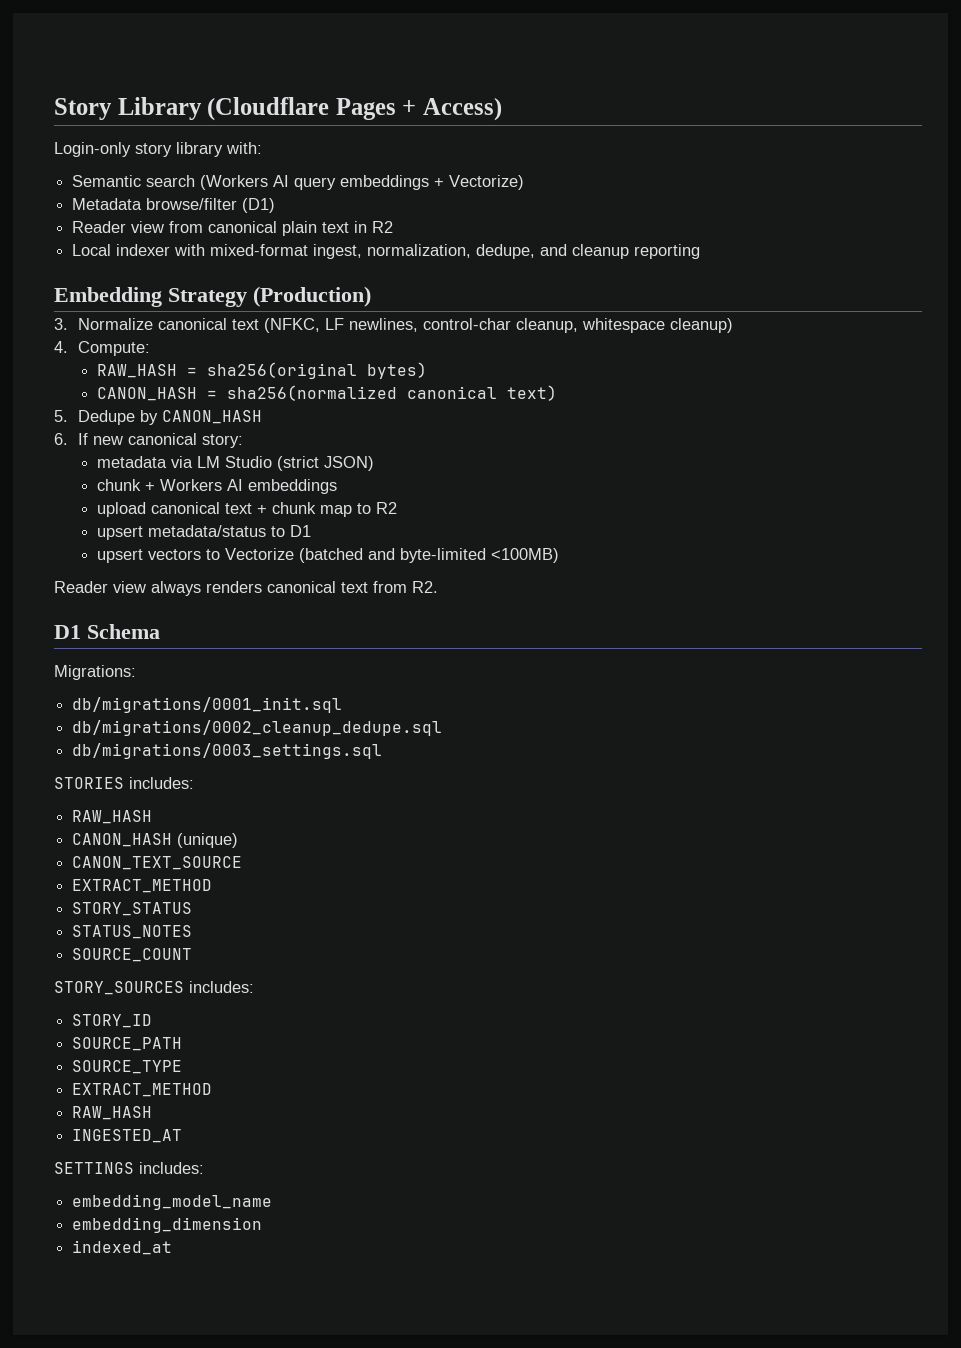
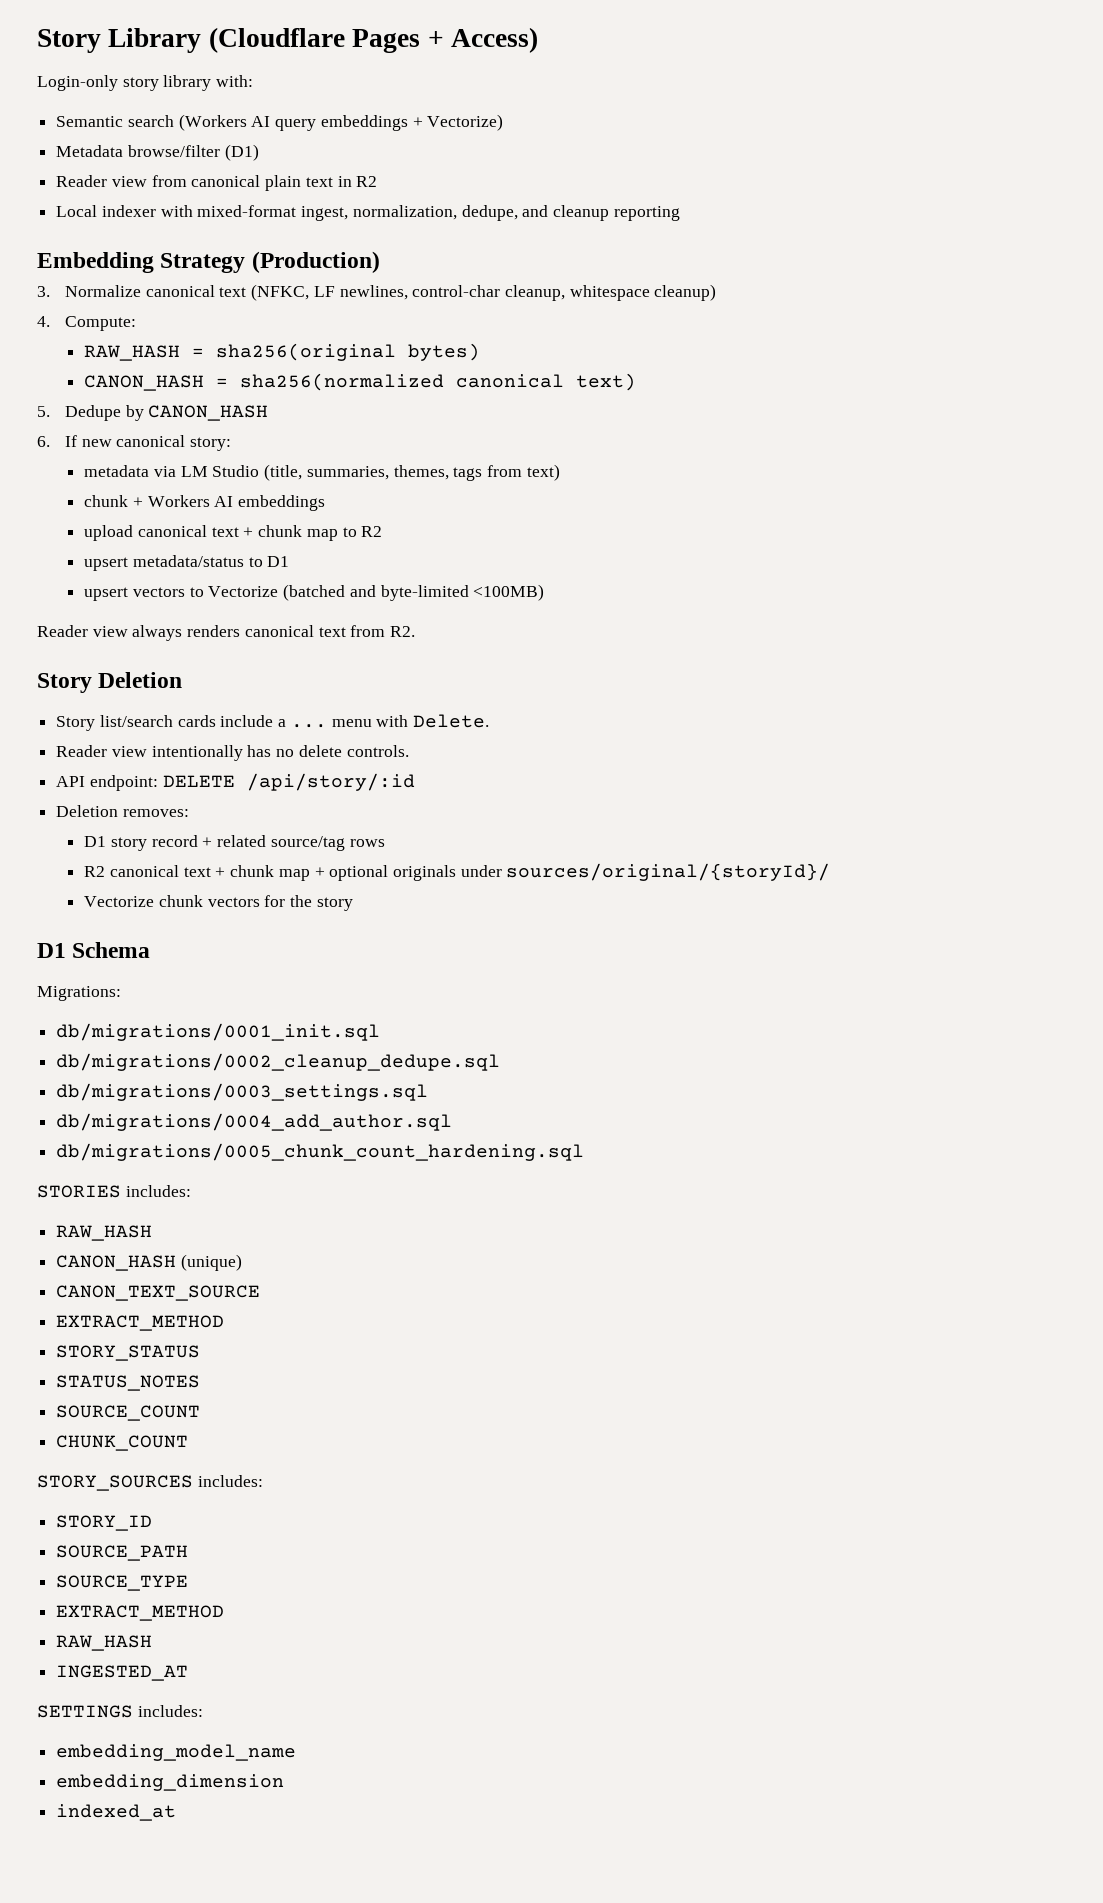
- metadata via LM Studio (strict JSON)
+ metadata via LM Studio (title, summaries, themes, tags from text)
+ Story Deletion
+ Story list/search cards include a ... menu with Delete.
+ Reader view intentionally has no delete controls.
+ API endpoint: DELETE /api/story/:id
+ Deletion removes:
+ D1 story record + related source/tag rows
+ R2 canonical text + chunk map + optional originals under sources/original/{storyId}/
+ Vectorize chunk vectors for the story
+ db/migrations/0004_add_author.sql
+ db/migrations/0005_chunk_count_hardening.sql
+ CHUNK_COUNT

